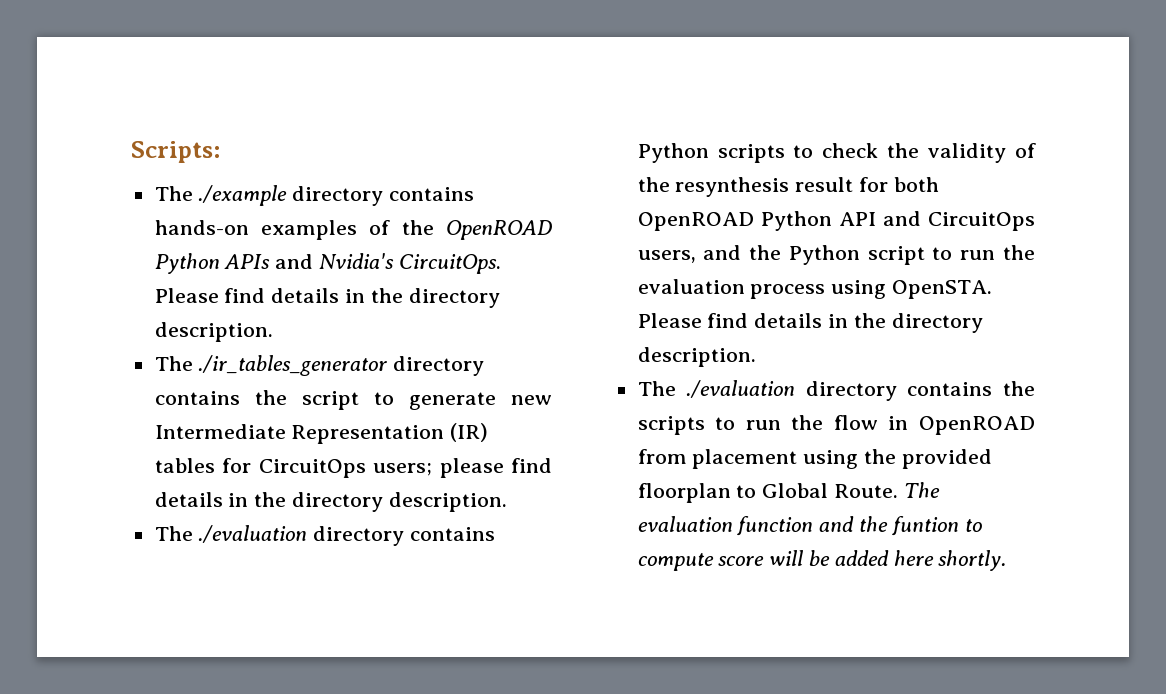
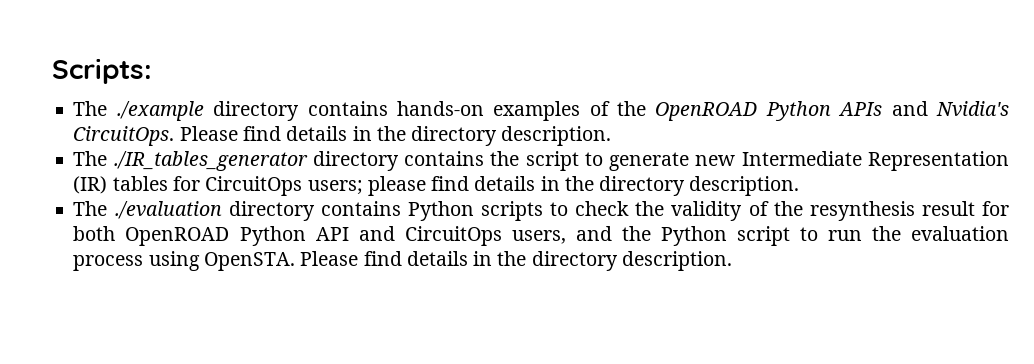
- The ./ir_tables_generator directory contains the script to generate new Intermediate Representation (IR) tables for CircuitOps users; please find details in the directory description.
+ The ./IR_tables_generator directory contains the script to generate new Intermediate Representation (IR) tables for CircuitOps users; please find details in the directory description.
- The ./evaluation directory contains the scripts to run the flow in OpenROAD from placement using the provided floorplan to Global Route. The evaluation function and the funtion to compute score will be added here shortly.

